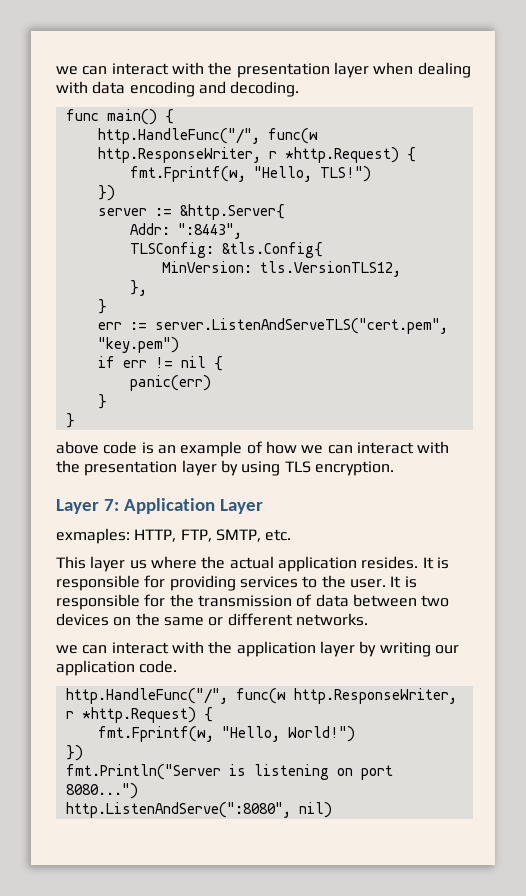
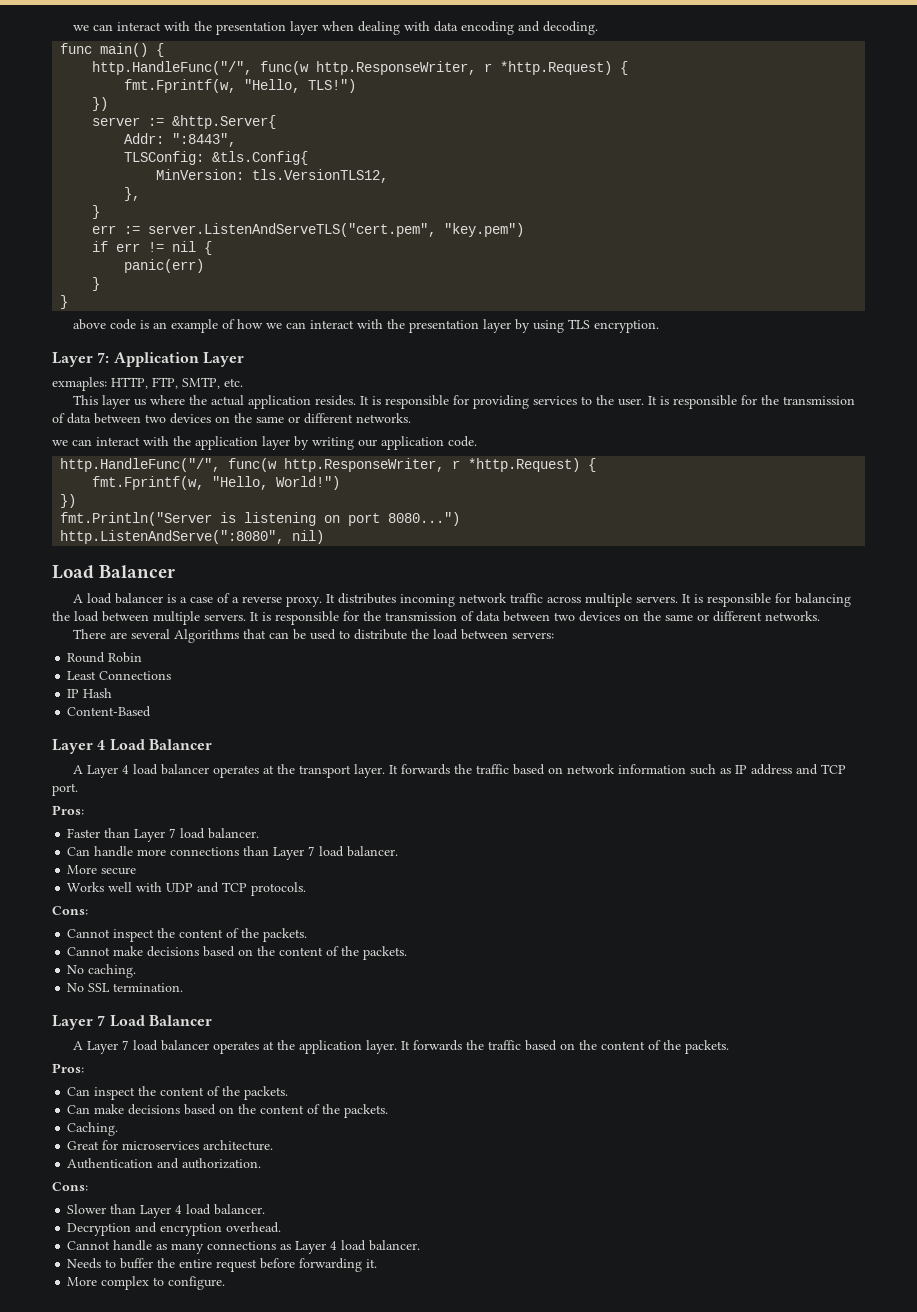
  http.ListenAndServe(":8080", nil)
+ Load Balancer
+ A load balancer is a case of a reverse proxy. It distributes incoming network traffic across multiple servers. It is responsible for balancing the load between multiple servers. It is responsible for the transmission of data between two devices on the same or different networks.
+ There are several Algorithms that can be used to distribute the load between servers:
+ Round Robin
+ Least Connections
+ IP Hash
+ Content-Based
+ Layer 4 Load Balancer
+ A Layer 4 load balancer operates at the transport layer. It forwards the traffic based on network information such as IP address and TCP port.
+ Pros:
+ Faster than Layer 7 load balancer.
+ Can handle more connections than Layer 7 load balancer.
+ More secure
+ Works well with UDP and TCP protocols.
+ Cons:
+ Cannot inspect the content of the packets.
+ Cannot make decisions based on the content of the packets.
+ No caching.
+ No SSL termination.
+ Layer 7 Load Balancer
+ A Layer 7 load balancer operates at the application layer. It forwards the traffic based on the content of the packets.
+ Pros:
+ Can inspect the content of the packets.
+ Can make decisions based on the content of the packets.
+ Caching.
+ Great for microservices architecture.
+ Authentication and authorization.
+ Cons:
+ Slower than Layer 4 load balancer.
+ Decryption and encryption overhead.
+ Cannot handle as many connections as Layer 4 load balancer.
+ Needs to buffer the entire request before forwarding it.
+ More complex to configure.

